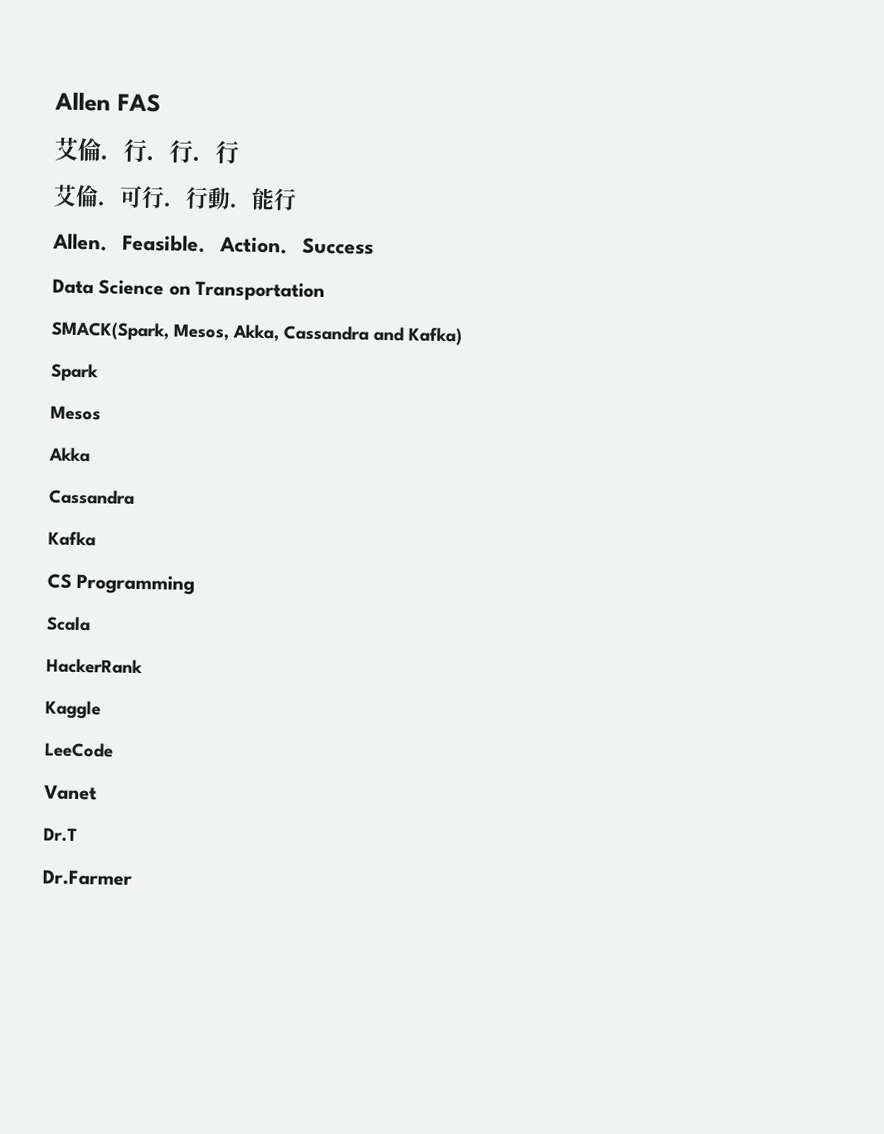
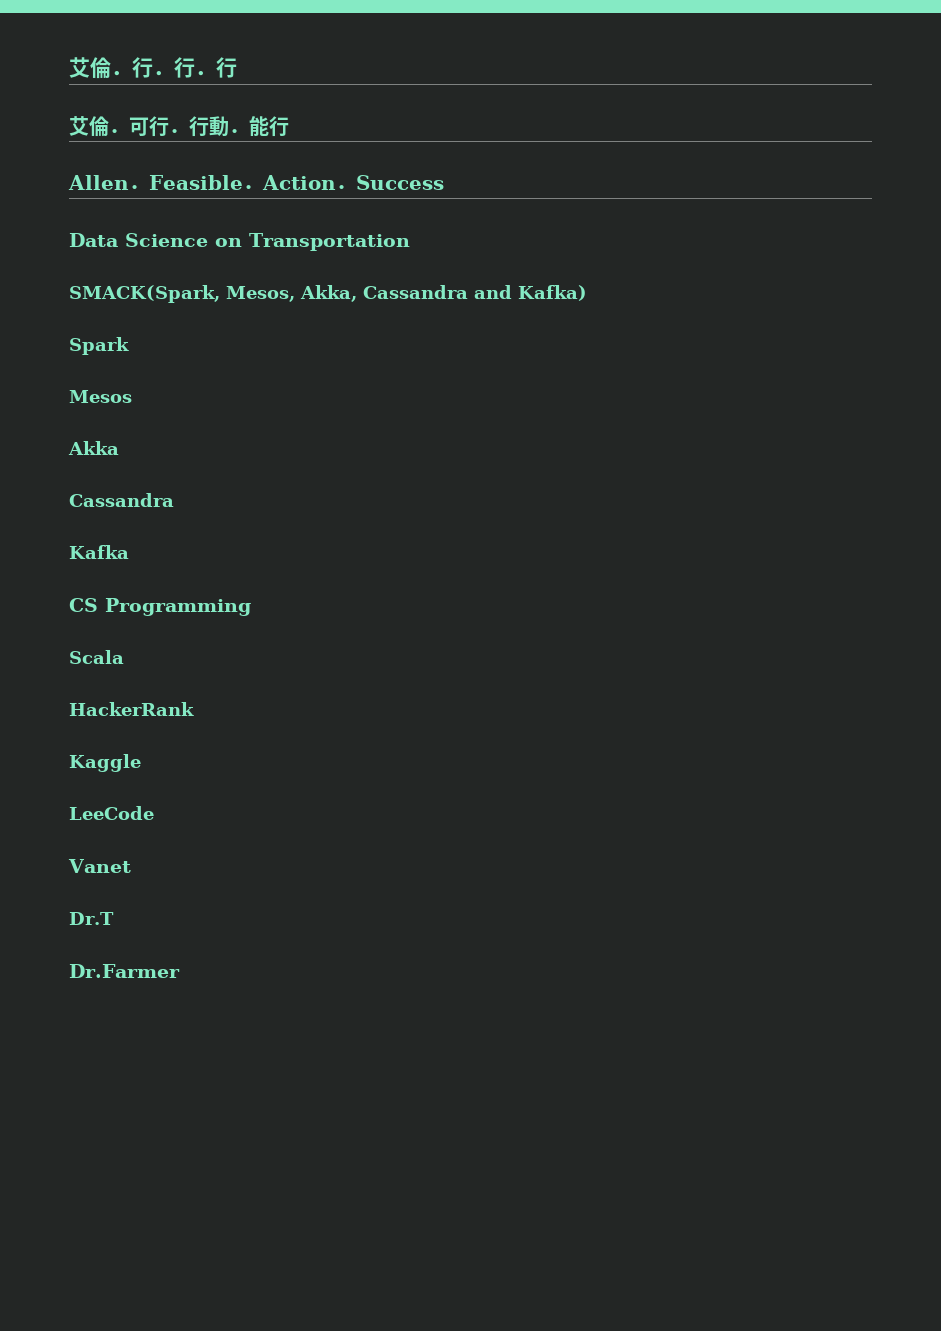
- Allen FAS

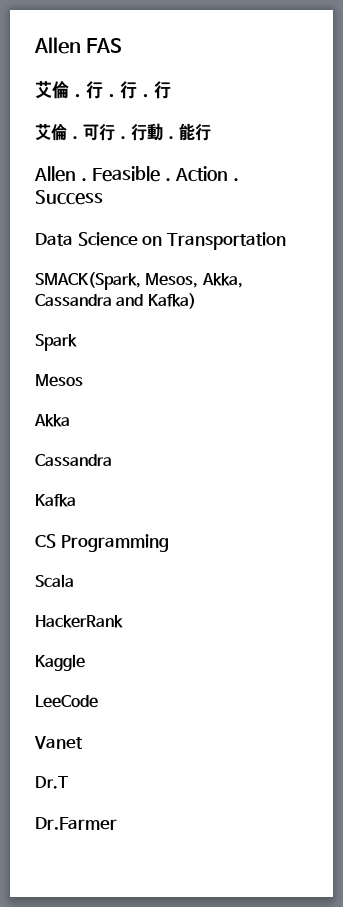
+ Allen FAS

